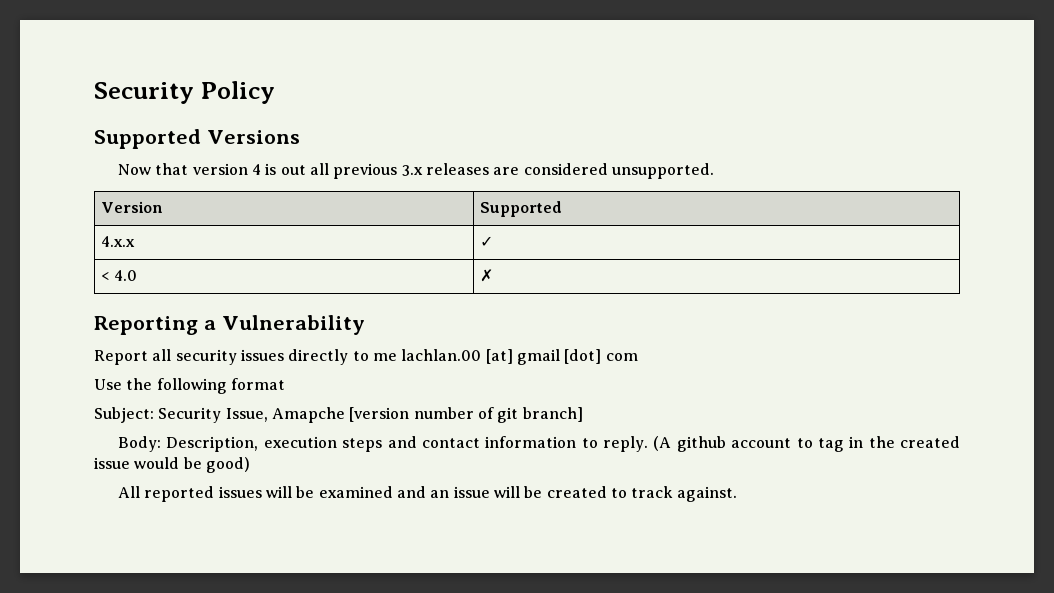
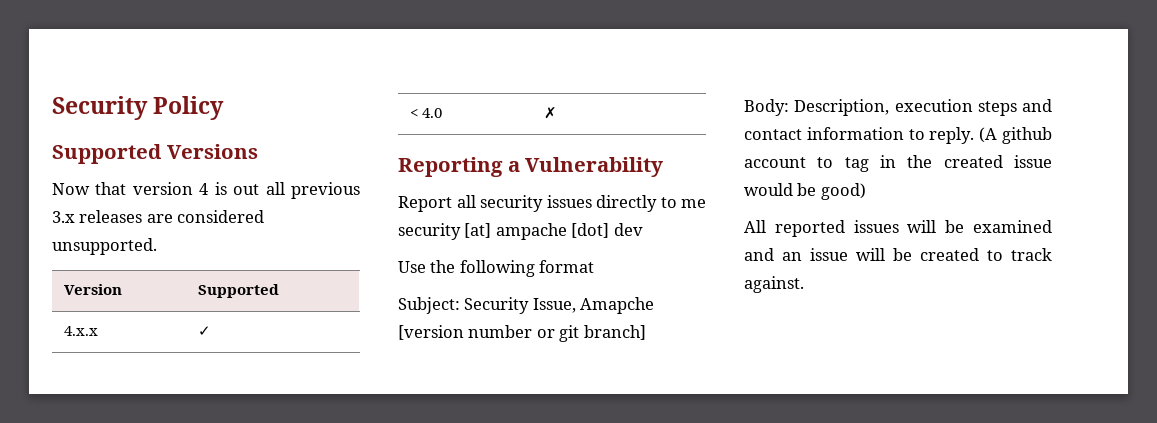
- Report all security issues directly to me lachlan.00 [at] gmail [dot] com
+ Report all security issues directly to me security [at] ampache [dot] dev
- Subject: Security Issue, Amapche [version number of git branch]
+ Subject: Security Issue, Amapche [version number or git branch]

